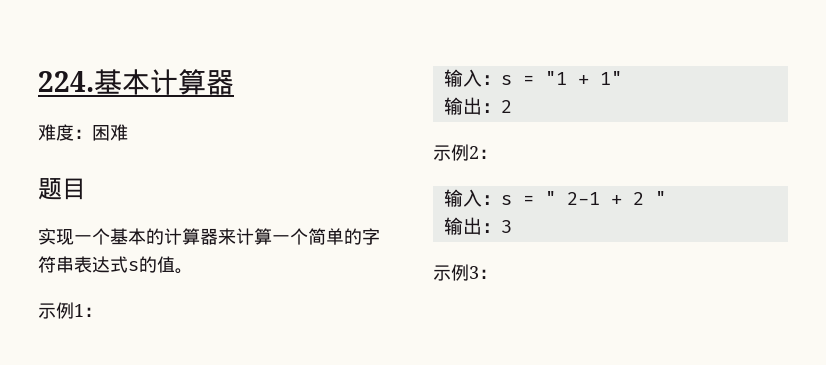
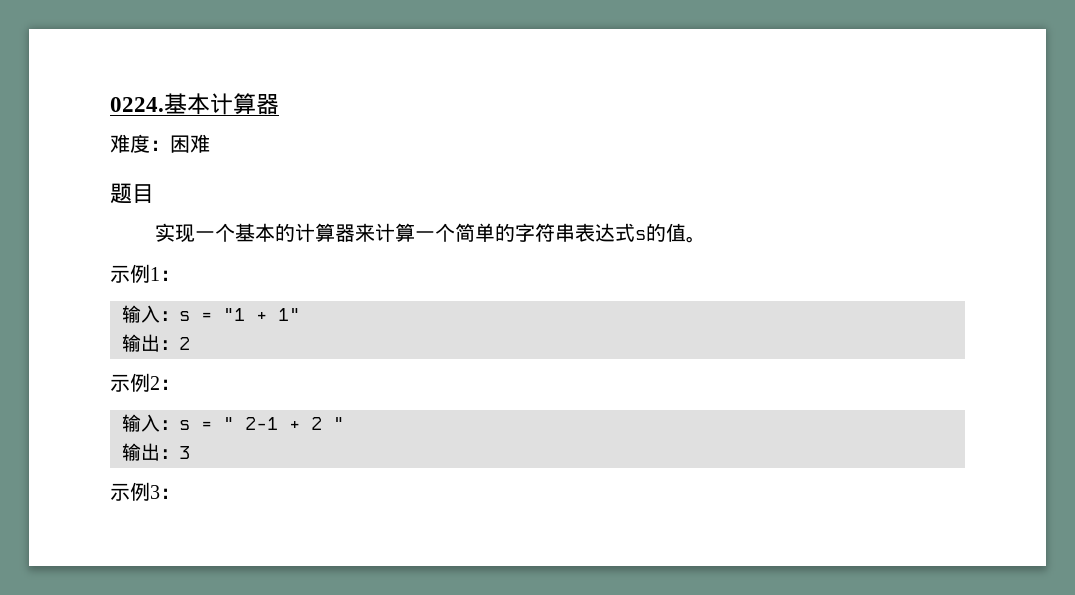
- 224.基本计算器
+ 0224.基本计算器

